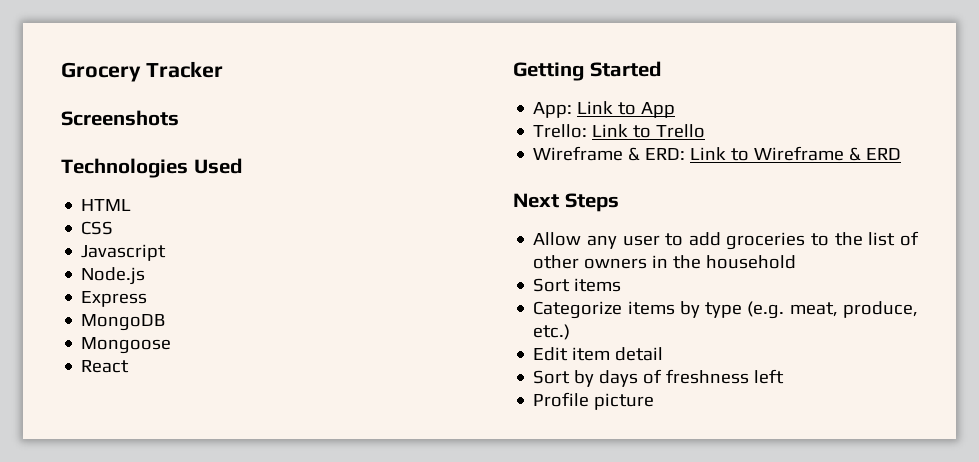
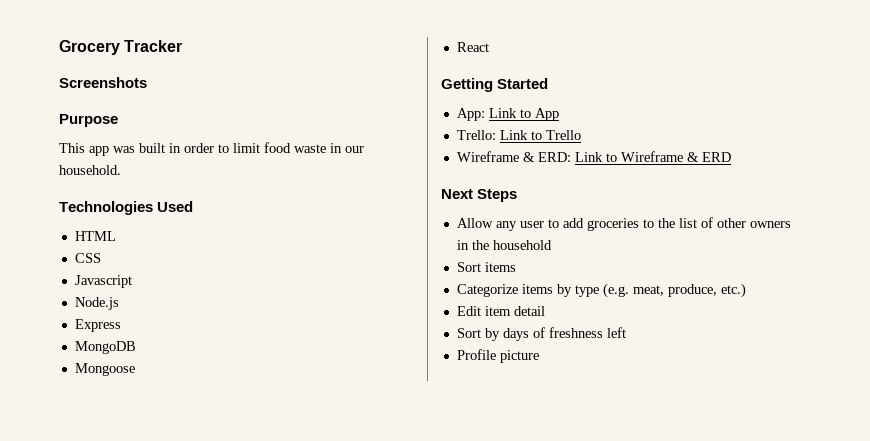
+ Purpose
+ This app was built in order to limit food waste in our household.

